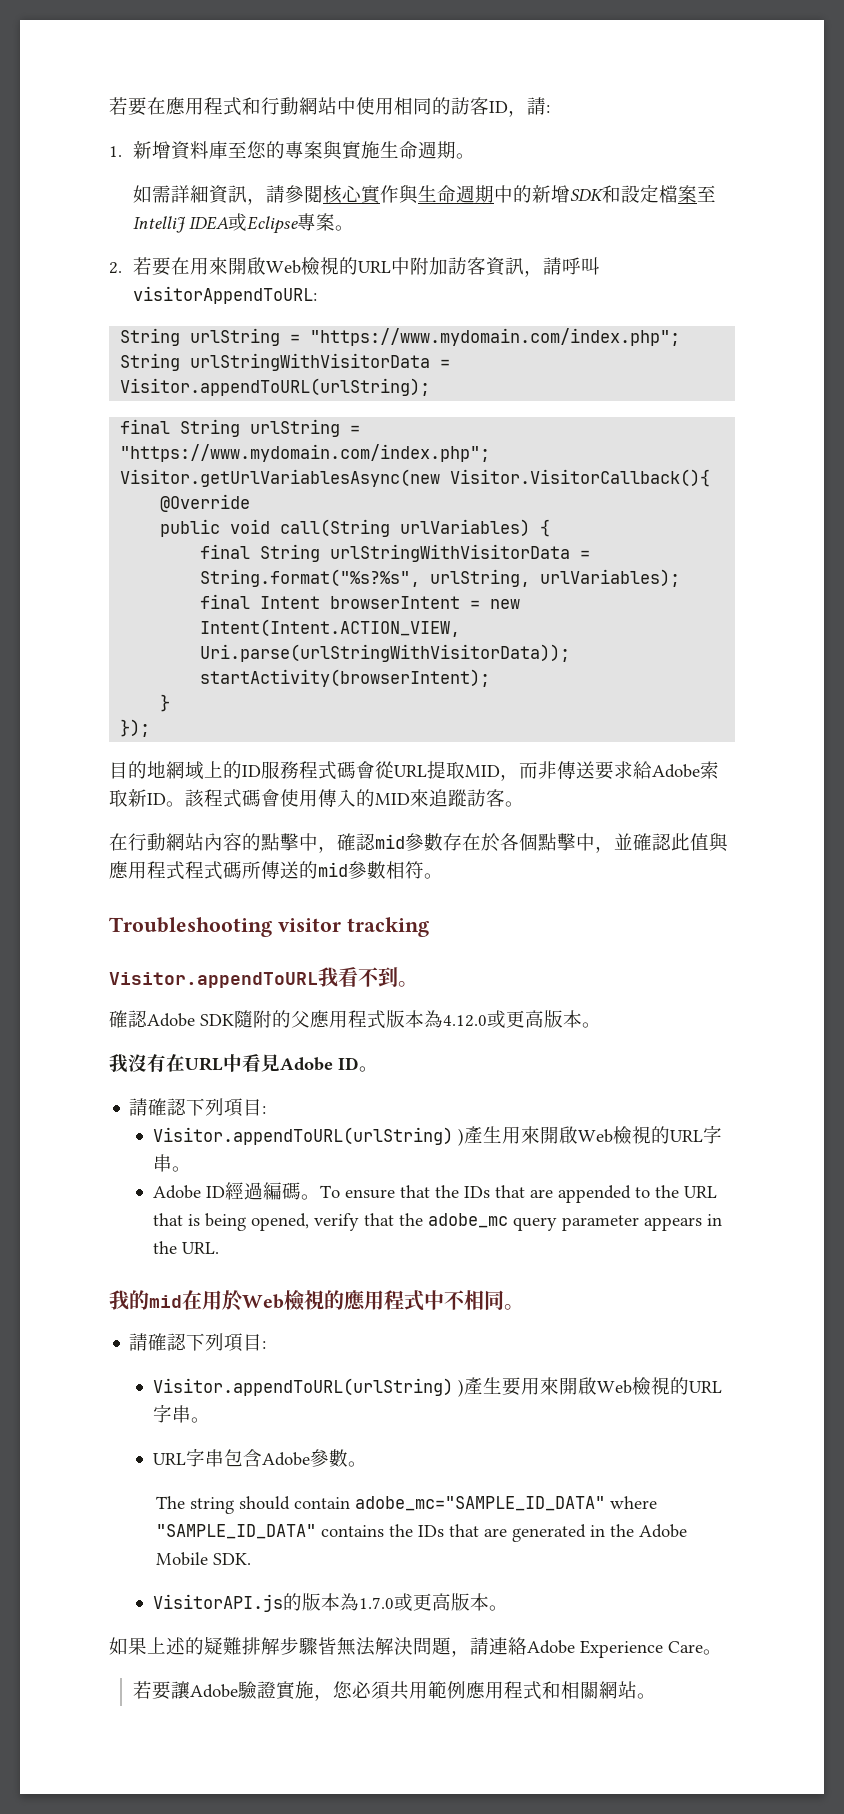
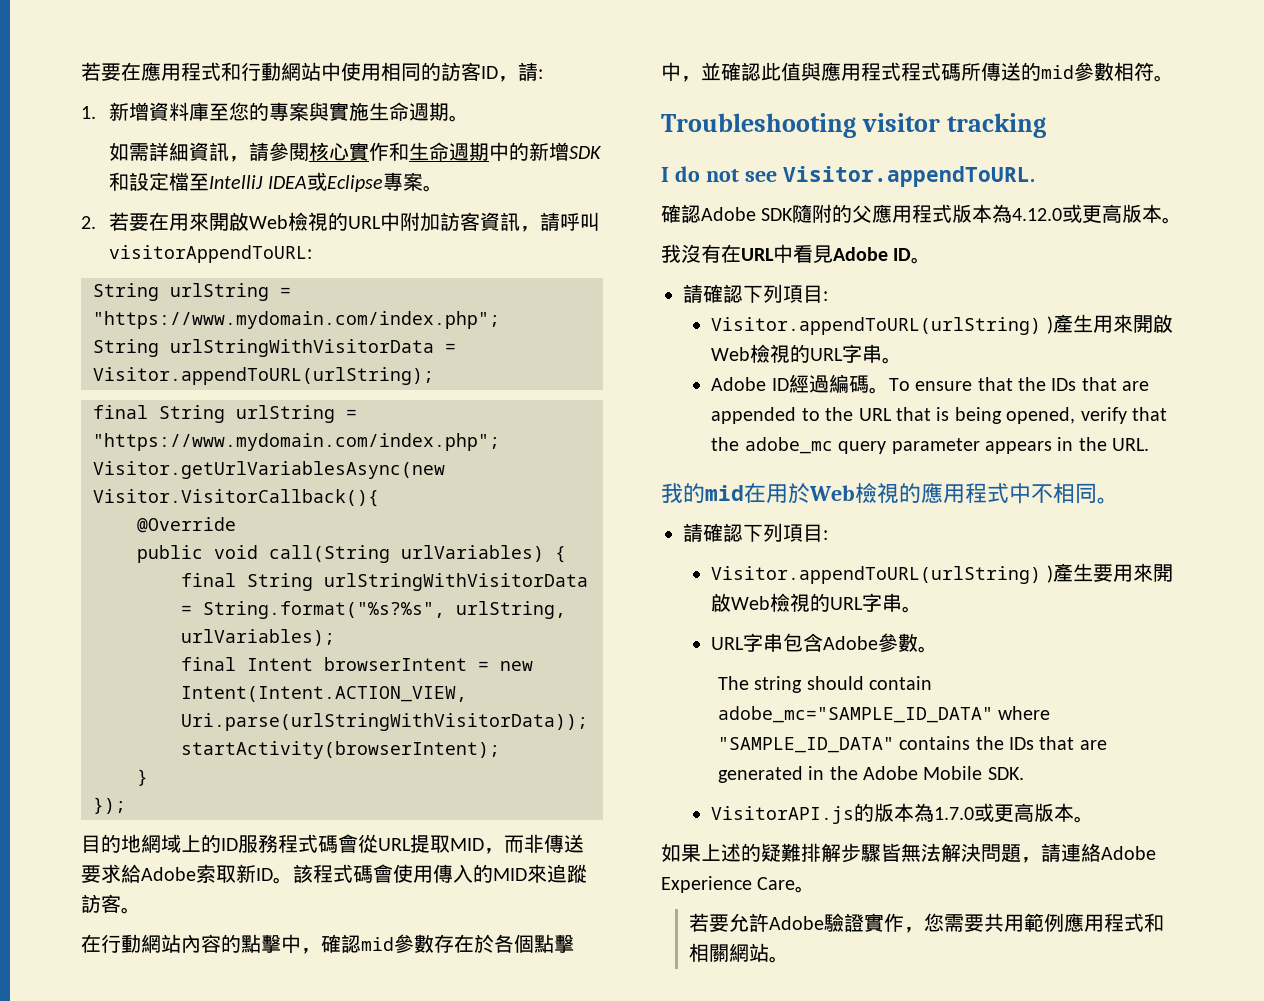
- 如需詳細資訊，請參閱核心實作與生命週期中的新增SDK和設定檔案至IntelliJ IDEA或Eclipse專案。
+ 如需詳細資訊，請參閱核心實作和生命週期中的新增SDK和設定檔至IntelliJ IDEA或Eclipse專案。
- Visitor.appendToURL我看不到。
+ I do not see Visitor.appendToURL.
- 若要讓Adobe驗證實施，您必須共用範例應用程式和相關網站。
+ 若要允許Adobe驗證實作，您需要共用範例應用程式和相關網站。

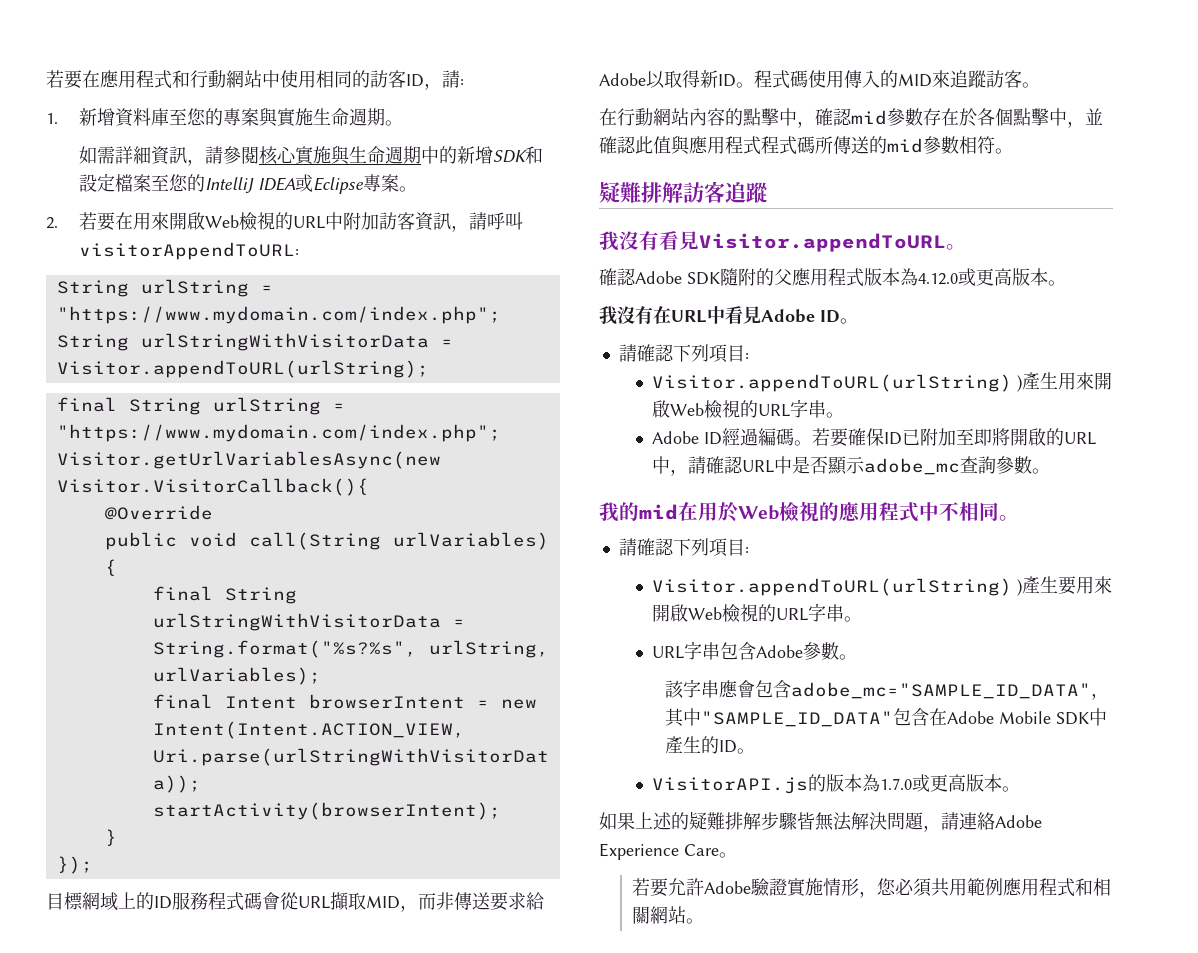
- 如需詳細資訊，請參閱核心實作和生命週期中的新增SDK和設定檔至IntelliJ IDEA或Eclipse專案。
+ 如需詳細資訊，請參閱核心實施與生命週期中的新增SDK和設定檔案至您的IntelliJ IDEA或Eclipse專案。
- 目的地網域上的ID服務程式碼會從URL提取MID，而非傳送要求給Adobe索取新ID。
+ 目標網域上的ID服務程式碼會從URL擷取MID，而非傳送要求給Adobe以取得新ID。
- 該程式碼會使用傳入的MID來追蹤訪客。
+ 程式碼使用傳入的MID來追蹤訪客。
- Troubleshooting visitor tracking
- I do not see Visitor.appendToURL.
+ 疑難排解訪客追蹤
+ 我沒有看見Visitor.appendToURL。
- To ensure that the IDs that are appended to the URL that is being opened, verify that the adobe_mc query parameter appears in the URL.
+ 若要確保ID已附加至即將開啟的URL中，請確認URL中是否顯示adobe_mc查詢參數。
- The string should contain adobe_mc="SAMPLE_ID_DATA" where "SAMPLE_ID_DATA" contains the IDs that are generated in the Adobe Mobile SDK.
+ 該字串應會包含adobe_mc="SAMPLE_ID_DATA"，其中"SAMPLE_ID_DATA"包含在Adobe Mobile SDK中產生的ID。
- 若要允許Adobe驗證實作，您需要共用範例應用程式和相關網站。
+ 若要允許Adobe驗證實施情形，您必須共用範例應用程式和相關網站。

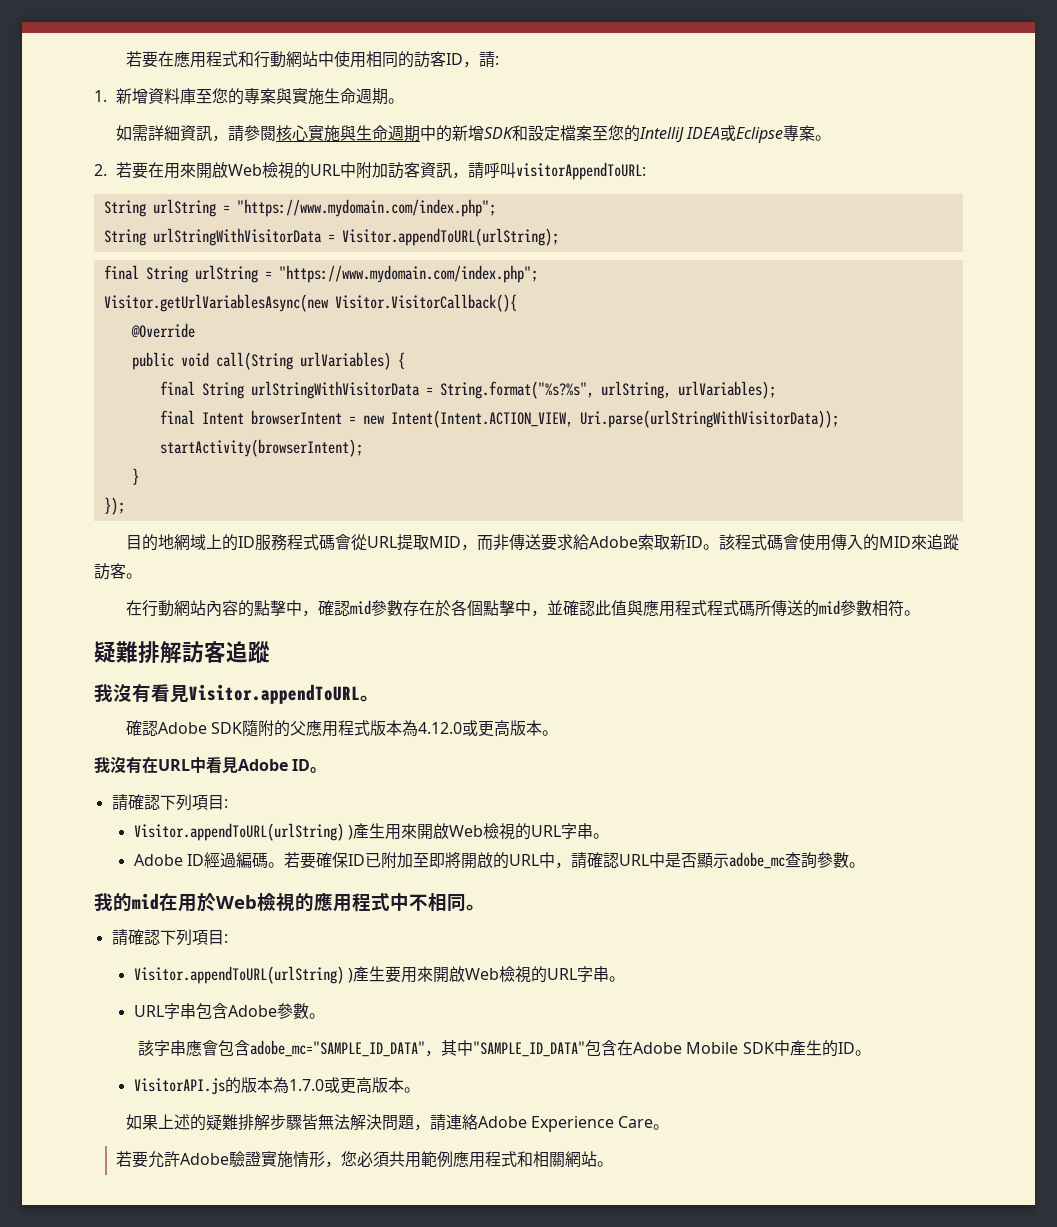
- 目標網域上的ID服務程式碼會從URL擷取MID，而非傳送要求給Adobe以取得新ID。
+ 目的地網域上的ID服務程式碼會從URL提取MID，而非傳送要求給Adobe索取新ID。
- 程式碼使用傳入的MID來追蹤訪客。
+ 該程式碼會使用傳入的MID來追蹤訪客。

